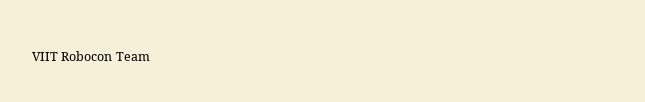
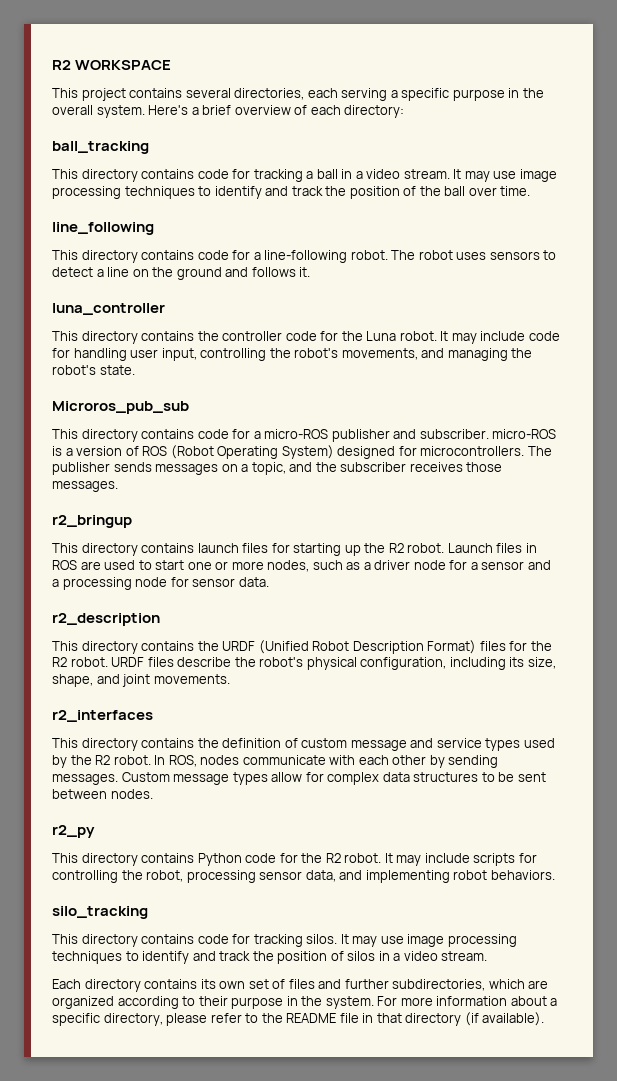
- VIIT Robocon Team
+ R2 WORKSPACE
+ This project contains several directories, each serving a specific purpose in the overall system. Here's a brief overview of each directory:
+ ball_tracking
+ This directory contains code for tracking a ball in a video stream. It may use image processing techniques to identify and track the position of the ball over time.
+ line_following
+ This directory contains code for a line-following robot. The robot uses sensors to detect a line on the ground and follows it.
+ luna_controller
+ This directory contains the controller code for the Luna robot. It may include code for handling user input, controlling the robot's movements, and managing the robot's state.
+ Microros_pub_sub
+ This directory contains code for a micro-ROS publisher and subscriber. micro-ROS is a version of ROS (Robot Operating System) designed for microcontrollers. The publisher sends messages on a topic, and the subscriber receives those messages.
+ r2_bringup
+ This directory contains launch files for starting up the R2 robot. Launch files in ROS are used to start one or more nodes, such as a driver node for a sensor and a processing node for sensor data.
+ r2_description
+ This directory contains the URDF (Unified Robot Description Format) files for the R2 robot. URDF files describe the robot's physical configuration, including its size, shape, and joint movements.
+ r2_interfaces
+ This directory contains the definition of custom message and service types used by the R2 robot. In ROS, nodes communicate with each other by sending messages. Custom message types allow for complex data structures to be sent between nodes.
+ r2_py
+ This directory contains Python code for the R2 robot. It may include scripts for controlling the robot, processing sensor data, and implementing robot behaviors.
+ silo_tracking
+ This directory contains code for tracking silos. It may use image processing techniques to identify and track the position of silos in a video stream.
+ Each directory contains its own set of files and further subdirectories, which are organized according to their purpose in the system. For more information about a specific directory, please refer to the README file in that directory (if available).

